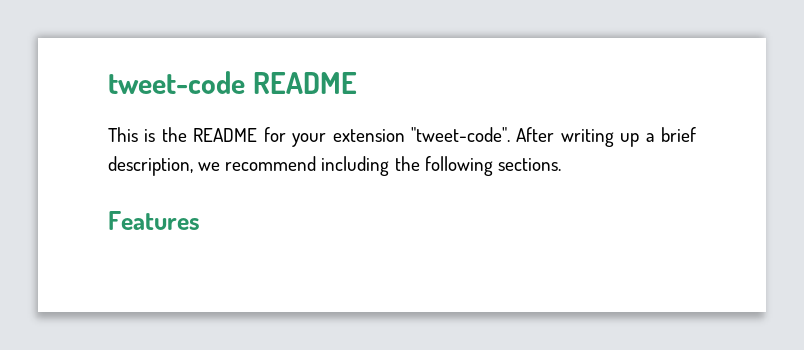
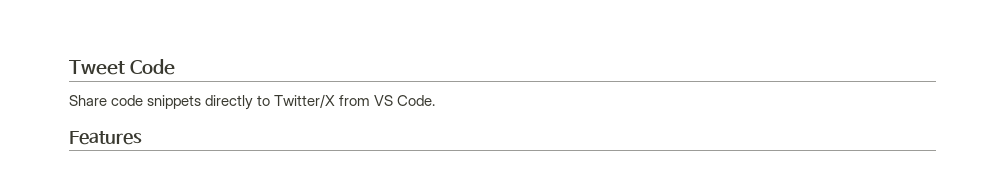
- tweet-code README
- This is the README for your extension "tweet-code". After writing up a brief description, we recommend including the following sections.
+ Tweet Code
+ Share code snippets directly to Twitter/X from VS Code.

